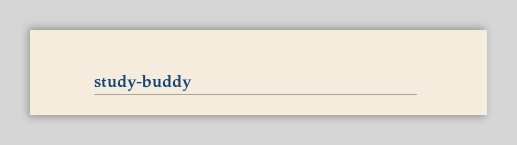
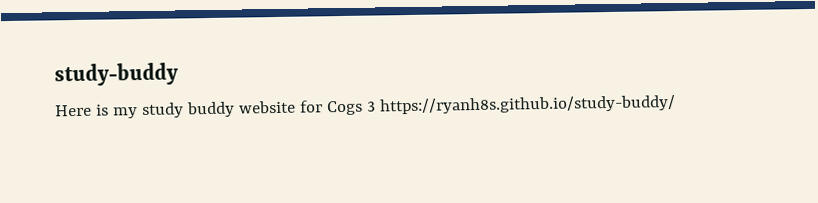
+ Here is my study buddy website for Cogs 3 https://ryanh8s.github.io/study-buddy/

